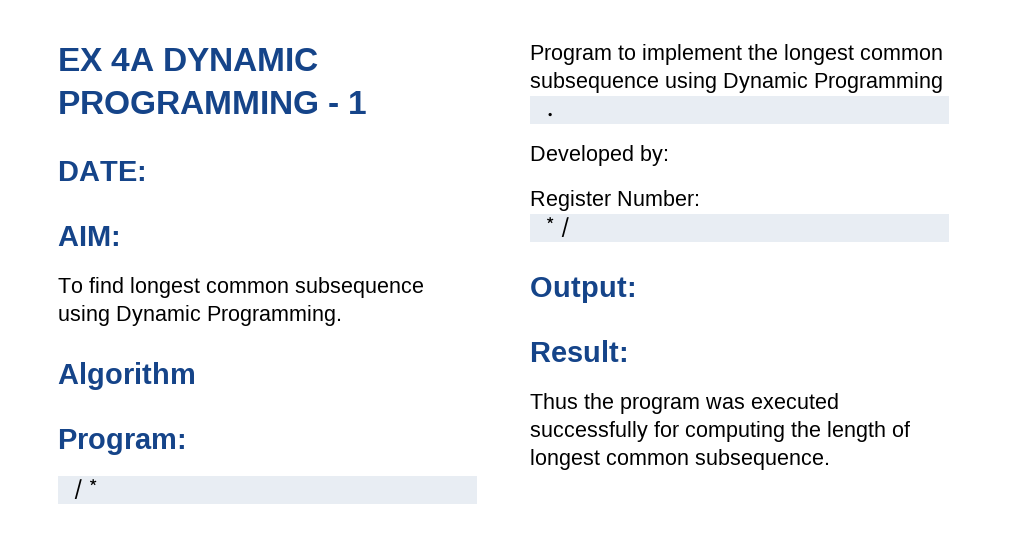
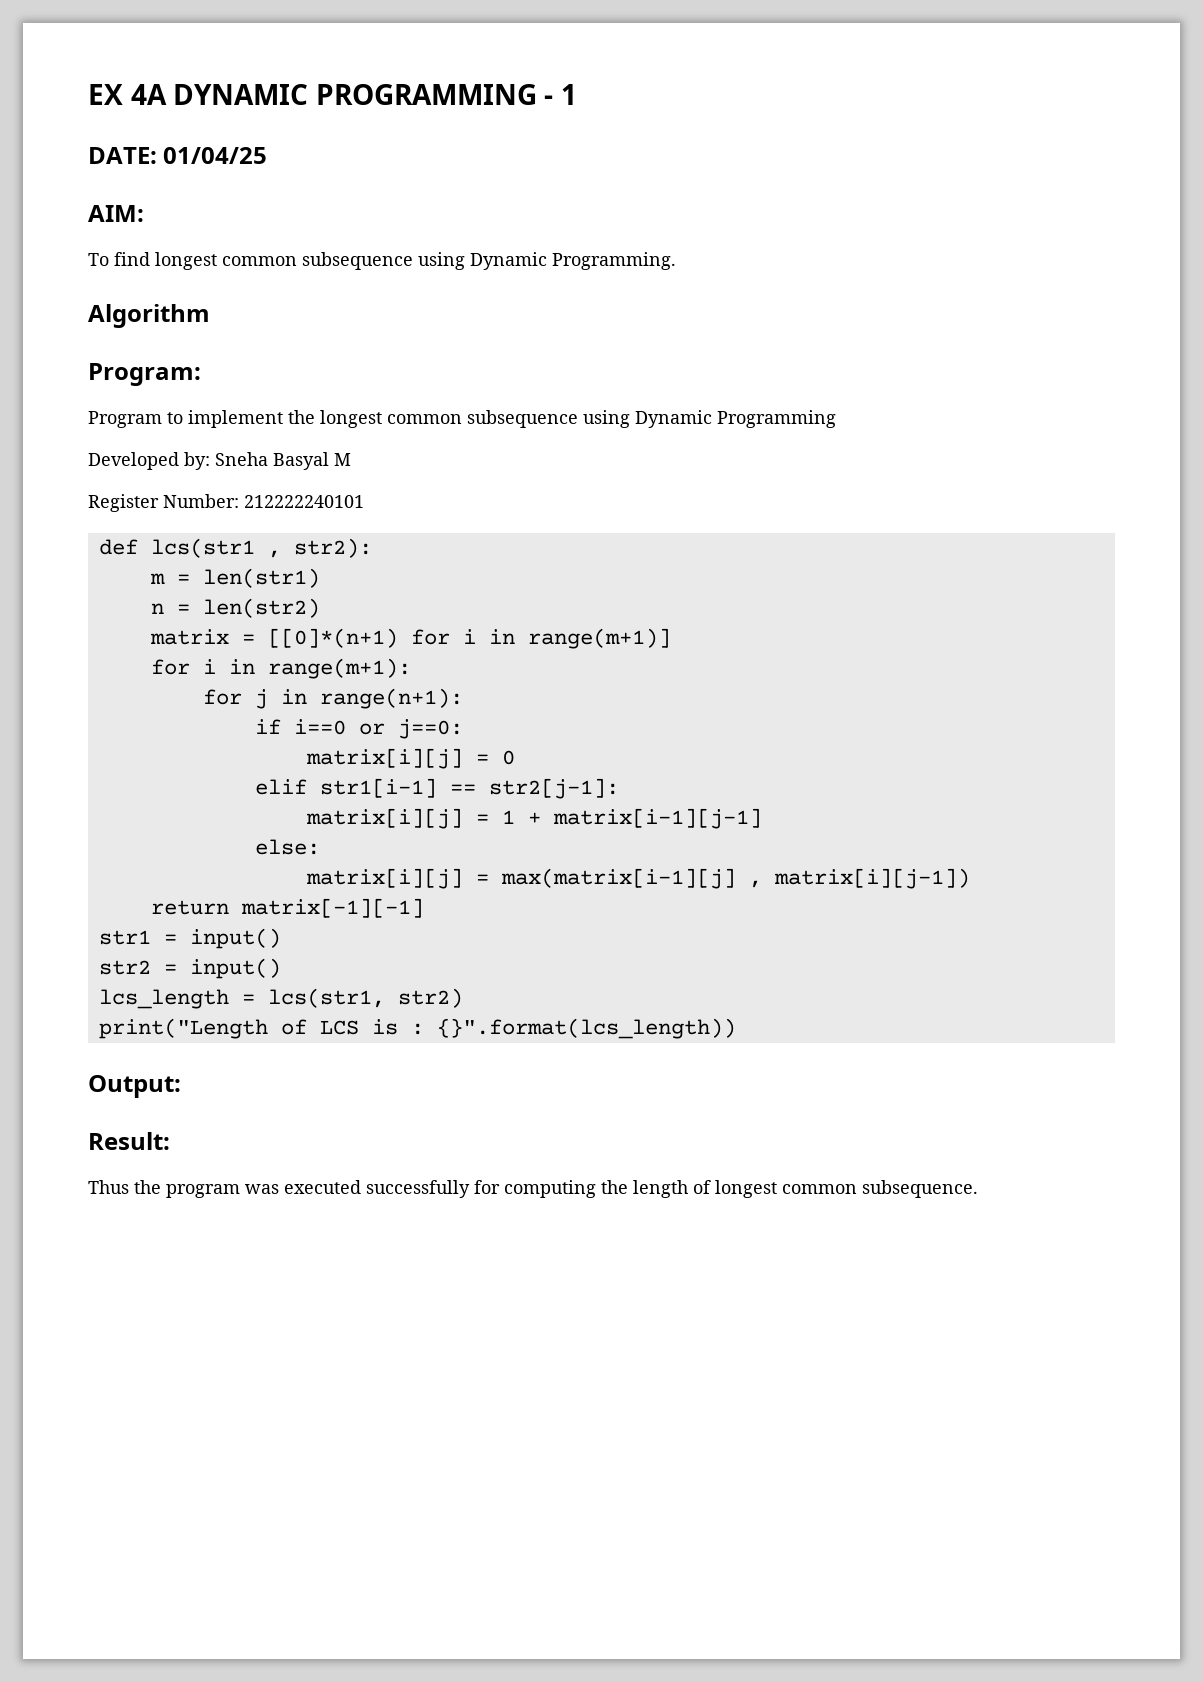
- DATE:
+ DATE: 01/04/25
- /*
- .
- Developed by:
+ Developed by: Sneha Basyal M
- Register Number:
- */
+ Register Number: 212222240101
+ def lcs(str1 , str2):
+ m = len(str1)
+ n = len(str2)
+ matrix = [[0]*(n+1) for i in range(m+1)]
+ for i in range(m+1):
+ for j in range(n+1):
+ if i==0 or j==0:
+ matrix[i][j] = 0
+ elif str1[i-1] == str2[j-1]:
+ matrix[i][j] = 1 + matrix[i-1][j-1]
+ else:
+ matrix[i][j] = max(matrix[i-1][j] , matrix[i][j-1])
+ return matrix[-1][-1]
+ str1 = input()
+ str2 = input()
+ lcs_length = lcs(str1, str2)
+ print("Length of LCS is : {}".format(lcs_length))

